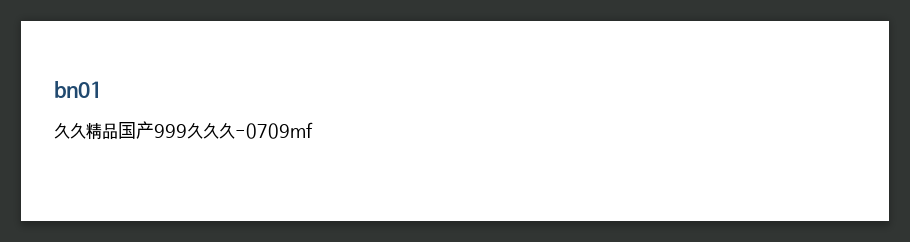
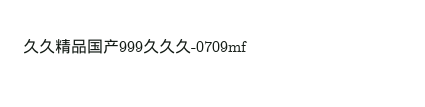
- bn01

